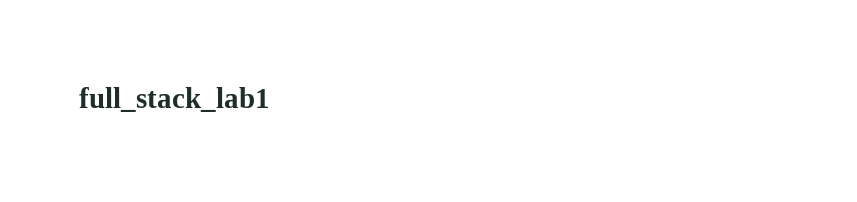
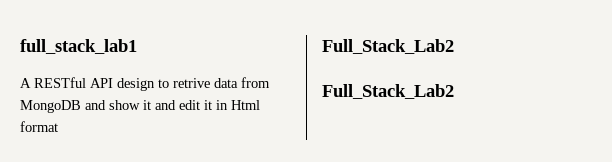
+ A RESTful API design to retrive data from MongoDB and show it and edit it in Html format
+ Full_Stack_Lab2
+ Full_Stack_Lab2

